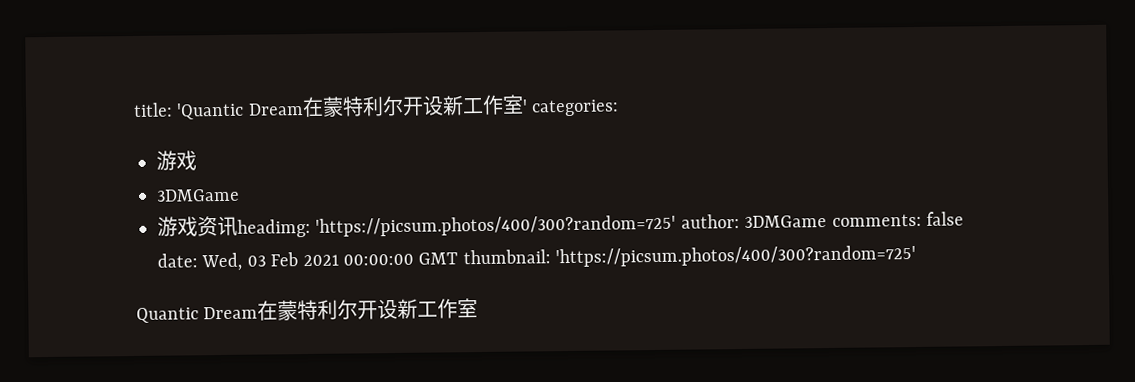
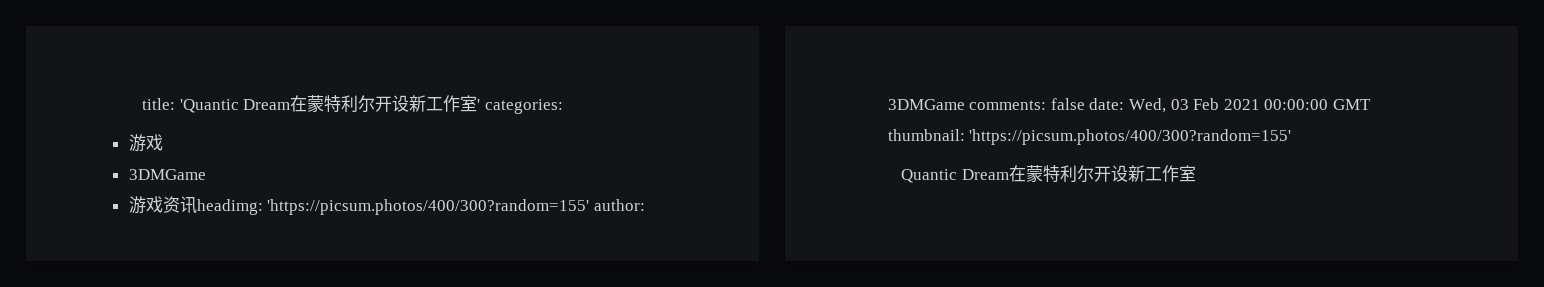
- 游戏资讯headimg: 'https://picsum.photos/400/300?random=725' author: 3DMGame comments: false date: Wed, 03 Feb 2021 00:00:00 GMT thumbnail: 'https://picsum.photos/400/300?random=725'
+ 游戏资讯headimg: 'https://picsum.photos/400/300?random=155' author: 3DMGame comments: false date: Wed, 03 Feb 2021 00:00:00 GMT thumbnail: 'https://picsum.photos/400/300?random=155'

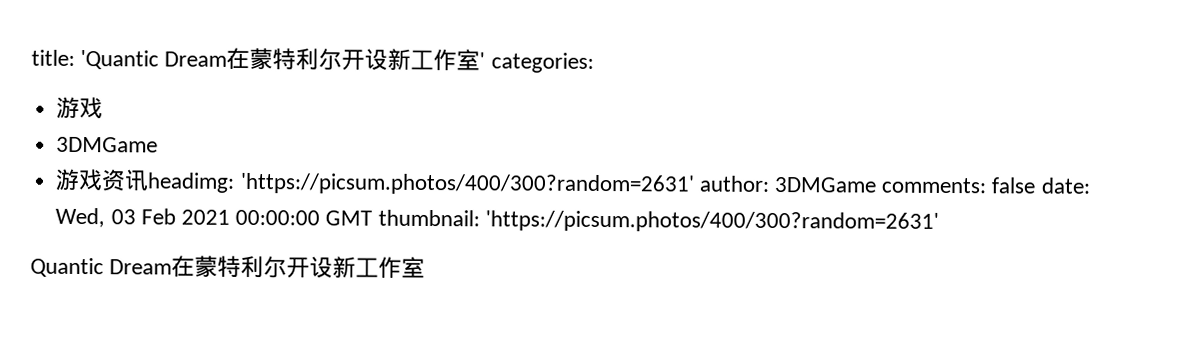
- 游戏资讯headimg: 'https://picsum.photos/400/300?random=155' author: 3DMGame comments: false date: Wed, 03 Feb 2021 00:00:00 GMT thumbnail: 'https://picsum.photos/400/300?random=155'
+ 游戏资讯headimg: 'https://picsum.photos/400/300?random=2631' author: 3DMGame comments: false date: Wed, 03 Feb 2021 00:00:00 GMT thumbnail: 'https://picsum.photos/400/300?random=2631'

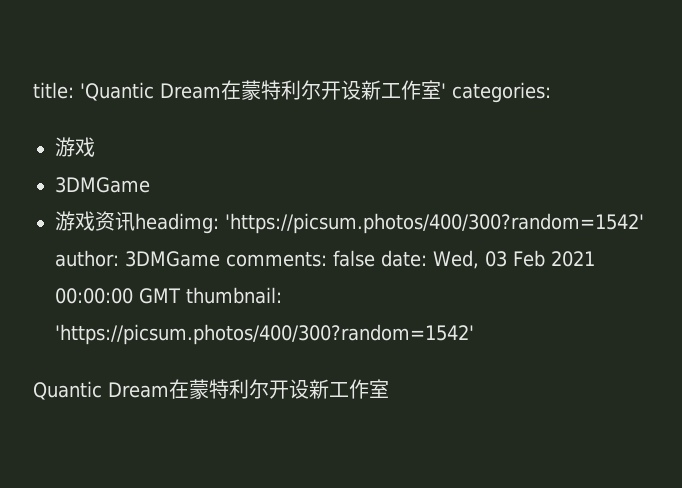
- 游戏资讯headimg: 'https://picsum.photos/400/300?random=2631' author: 3DMGame comments: false date: Wed, 03 Feb 2021 00:00:00 GMT thumbnail: 'https://picsum.photos/400/300?random=2631'
+ 游戏资讯headimg: 'https://picsum.photos/400/300?random=1542' author: 3DMGame comments: false date: Wed, 03 Feb 2021 00:00:00 GMT thumbnail: 'https://picsum.photos/400/300?random=1542'

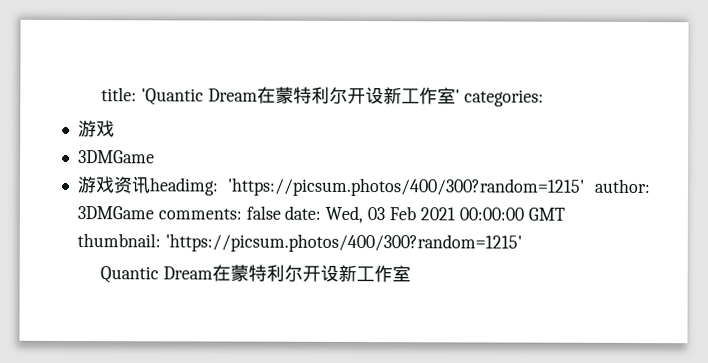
- 游戏资讯headimg: 'https://picsum.photos/400/300?random=1542' author: 3DMGame comments: false date: Wed, 03 Feb 2021 00:00:00 GMT thumbnail: 'https://picsum.photos/400/300?random=1542'
+ 游戏资讯headimg: 'https://picsum.photos/400/300?random=1215' author: 3DMGame comments: false date: Wed, 03 Feb 2021 00:00:00 GMT thumbnail: 'https://picsum.photos/400/300?random=1215'

